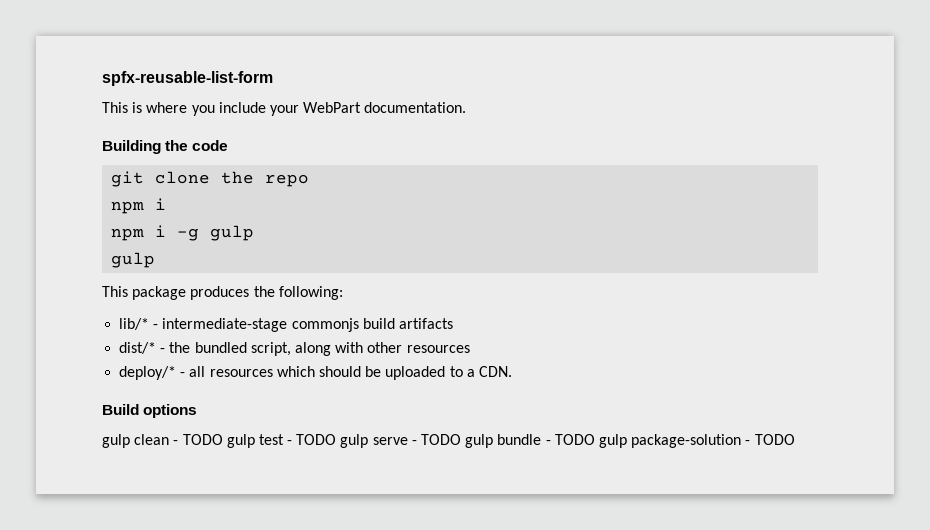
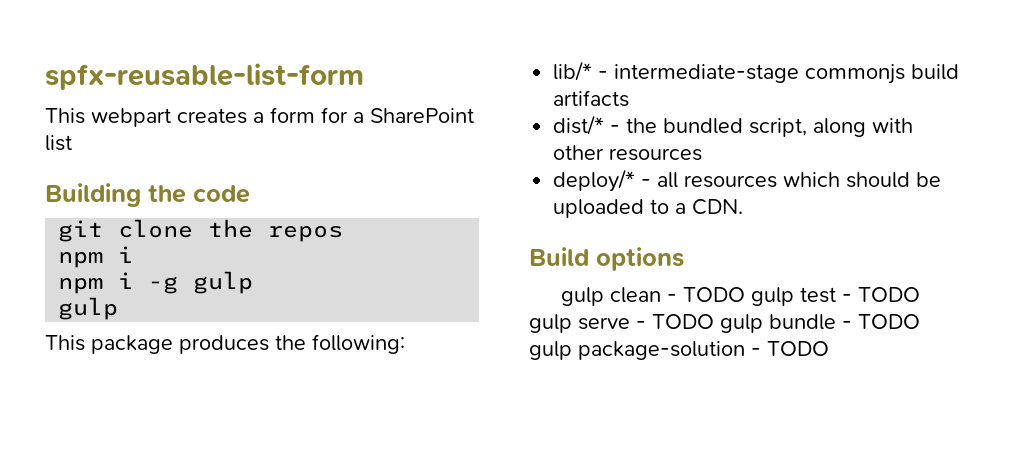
- This is where you include your WebPart documentation.
+ This webpart creates a form for a SharePoint list
- git clone the repo
+ git clone the repos

